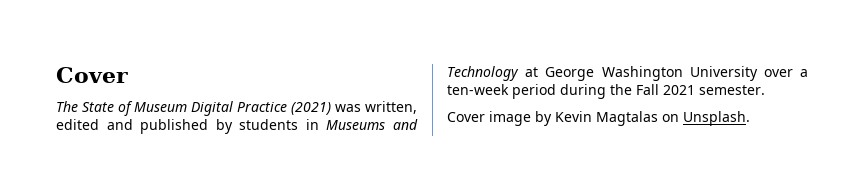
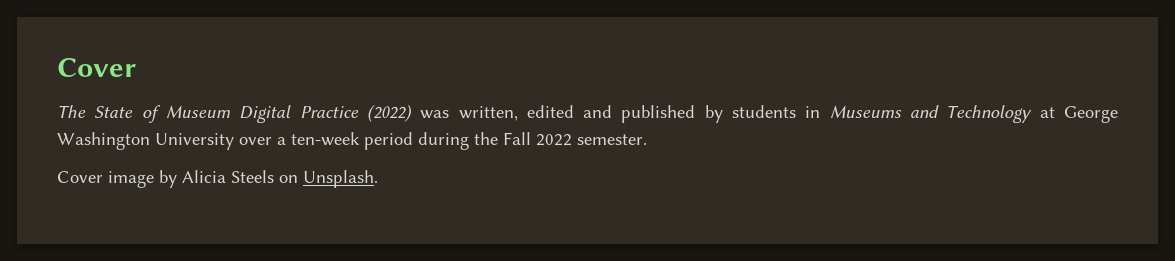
- The State of Museum Digital Practice (2021) was written, edited and published by students in Museums and Technology at George Washington University over a ten-week period during the Fall 2021 semester.
+ The State of Museum Digital Practice (2022) was written, edited and published by students in Museums and Technology at George Washington University over a ten-week period during the Fall 2022 semester.
- Cover image by Kevin Magtalas on Unsplash.
+ Cover image by Alicia Steels on Unsplash.

